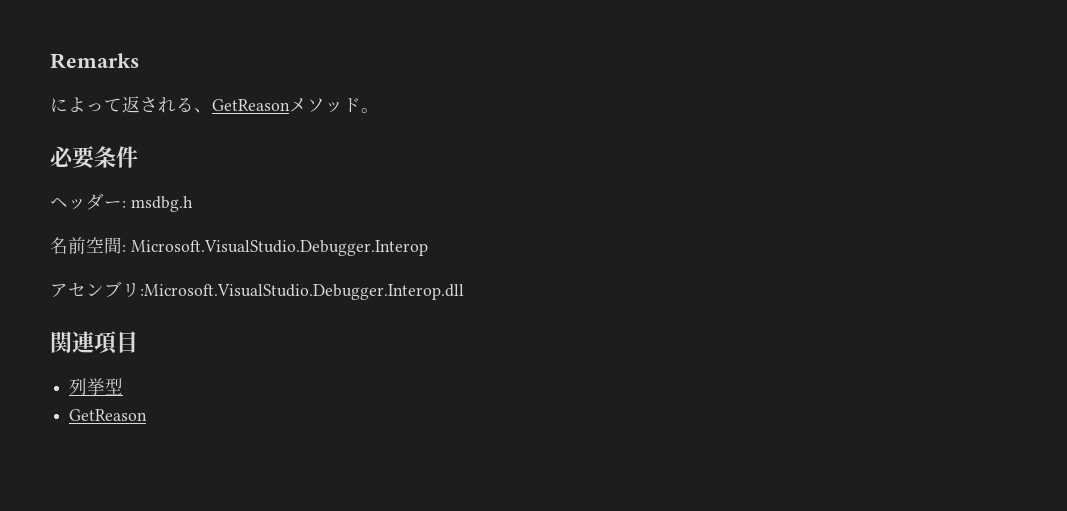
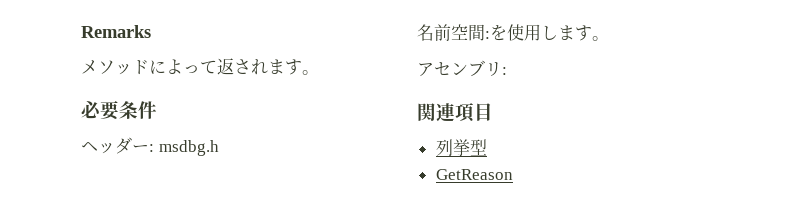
- によって返される、GetReasonメソッド。
+ メソッドによって返されます。
- 名前空間: Microsoft.VisualStudio.Debugger.Interop
+ 名前空間:を使用します。
- アセンブリ:Microsoft.VisualStudio.Debugger.Interop.dll
+ アセンブリ:

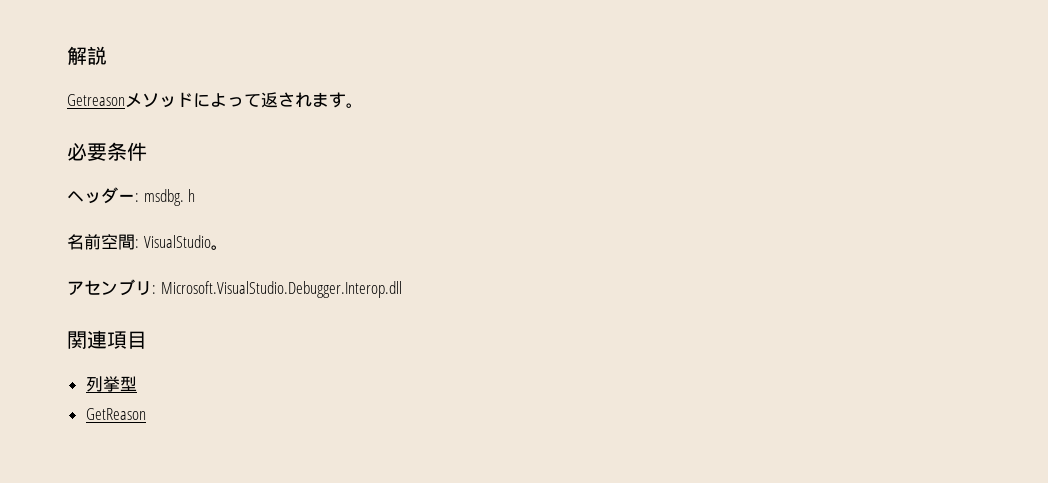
- Remarks
- メソッドによって返されます。
+ 解説
+ Getreasonメソッドによって返されます。
- ヘッダー: msdbg.h
+ ヘッダー: msdbg. h
- 名前空間:を使用します。
+ 名前空間: VisualStudio。
- アセンブリ:
+ アセンブリ: Microsoft.VisualStudio.Debugger.Interop.dll

